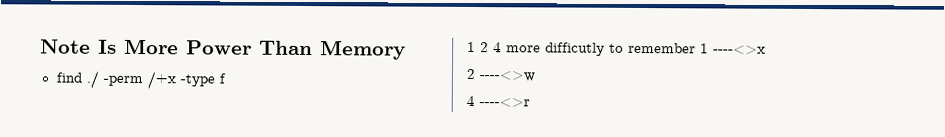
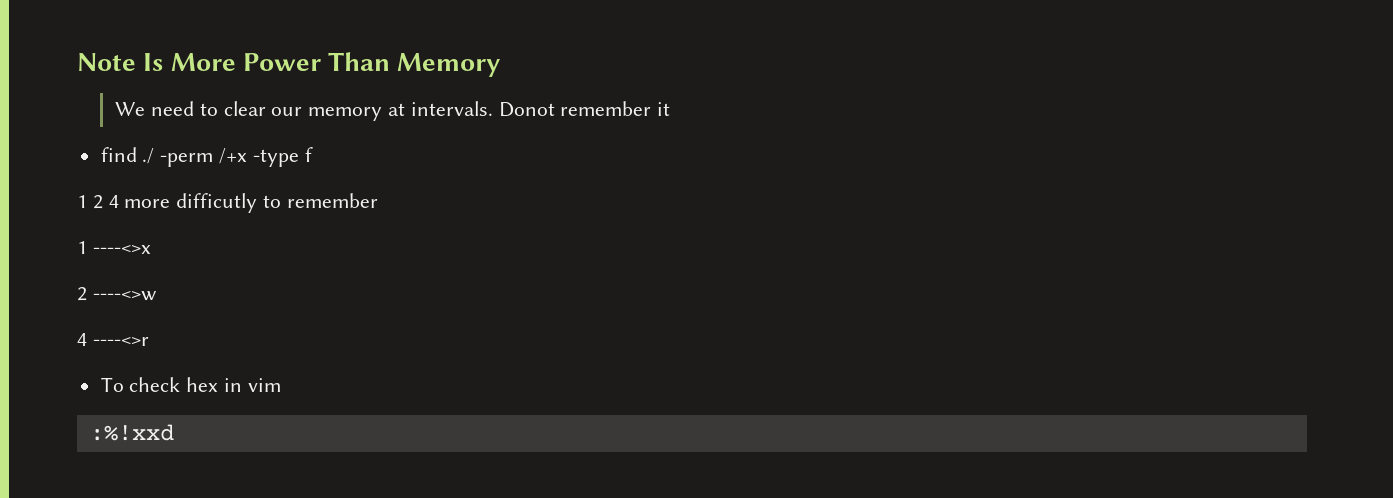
+ We need to clear our memory at intervals. Donot remember it
- 1 2 4 more difficutly to remember 1 ----<>x
+ 1 2 4 more difficutly to remember
+ 1 ----<>x
+ To check hex in vim
+ :%!xxd

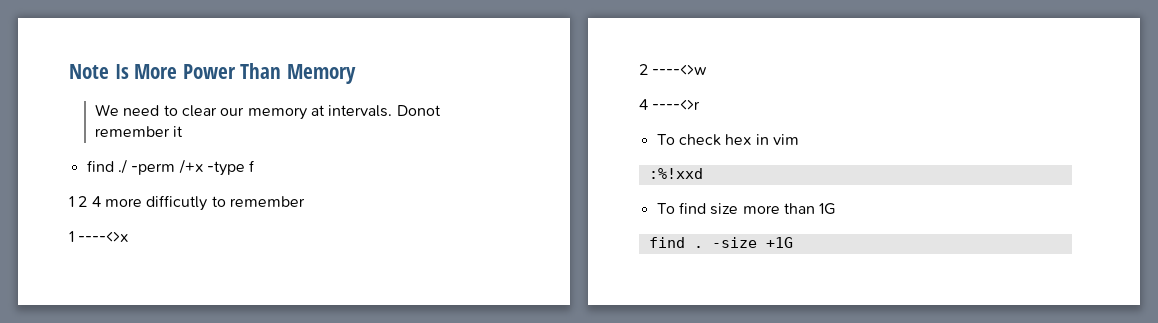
+ To find size more than 1G
+ find . -size +1G

